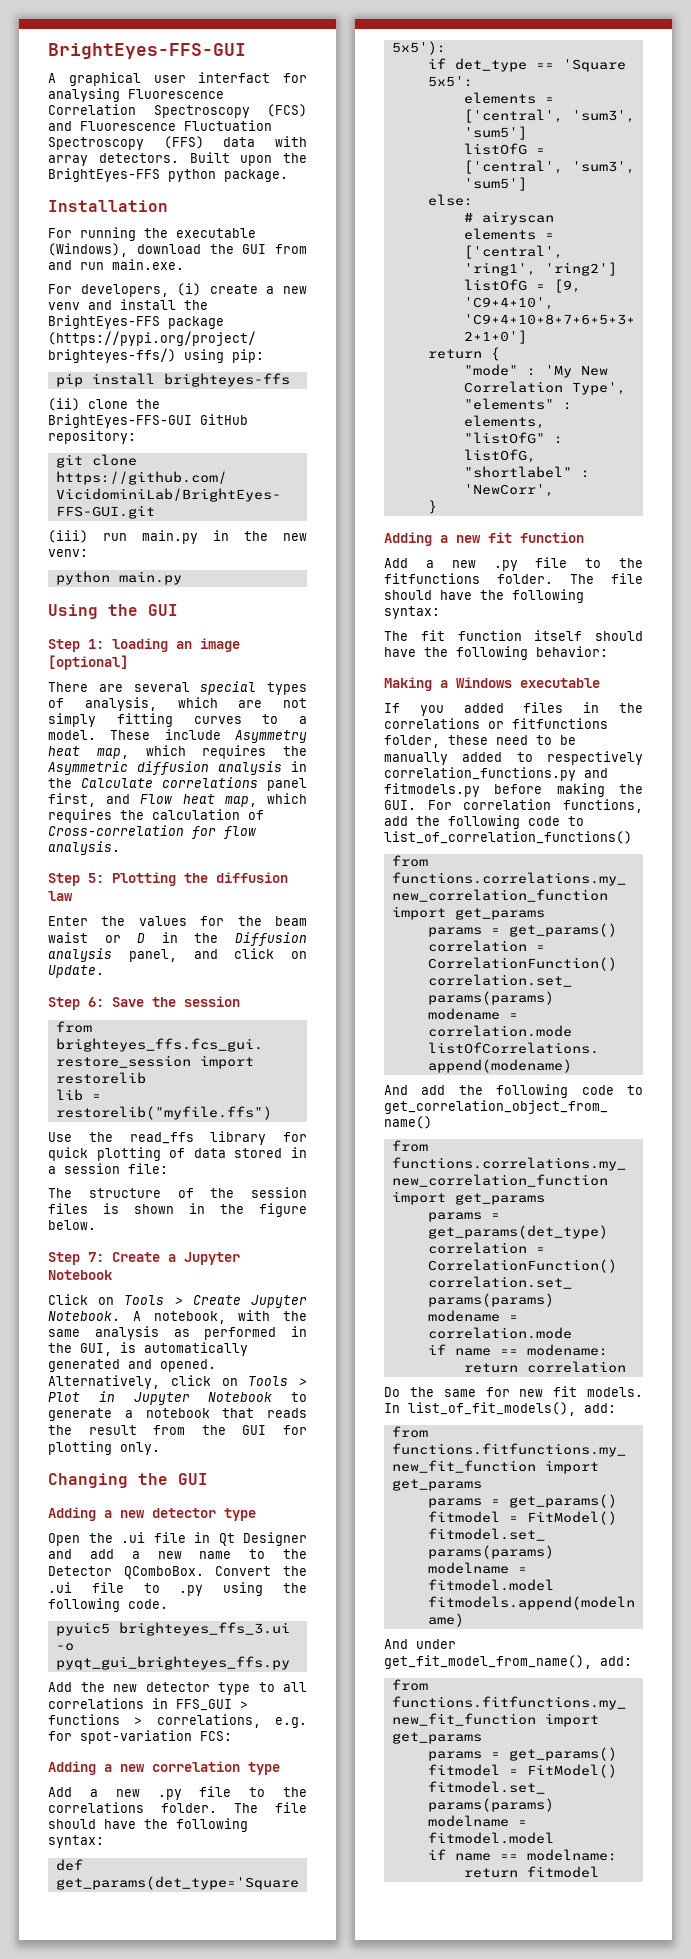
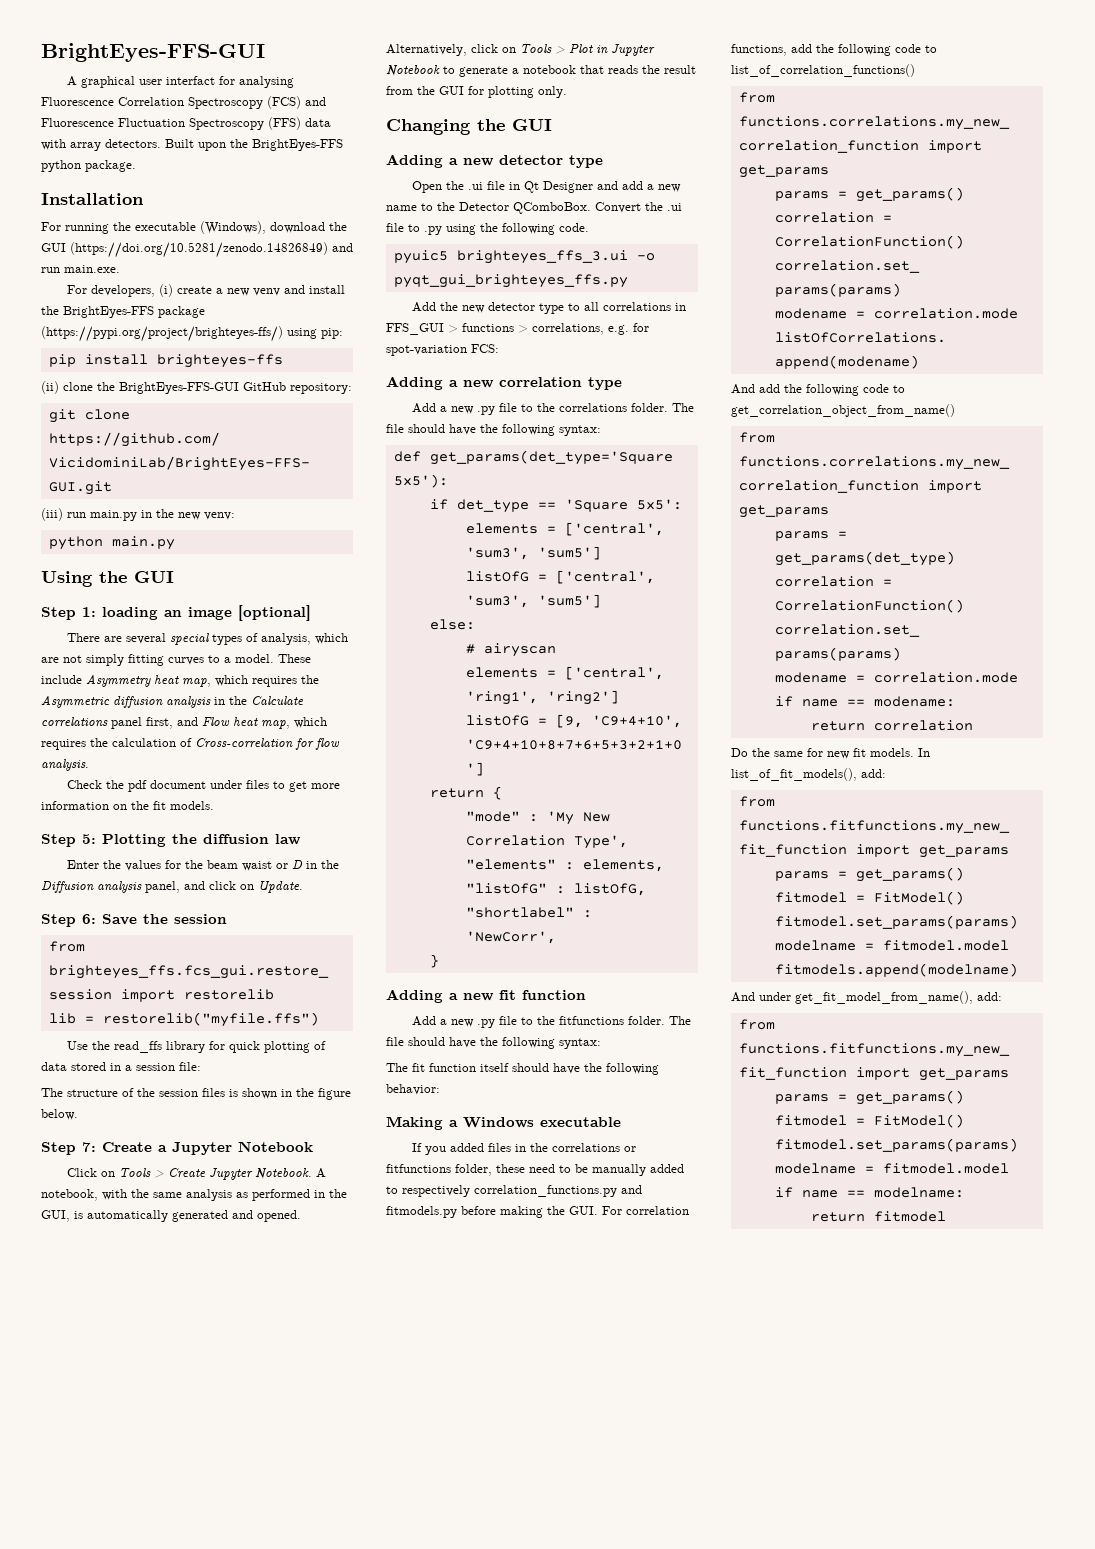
- For running the executable (Windows), download the GUI from and run main.exe.
+ For running the executable (Windows), download the GUI (https://doi.org/10.5281/zenodo.14826849) and run main.exe.
+ Check the pdf document under files to get more information on the fit models.

